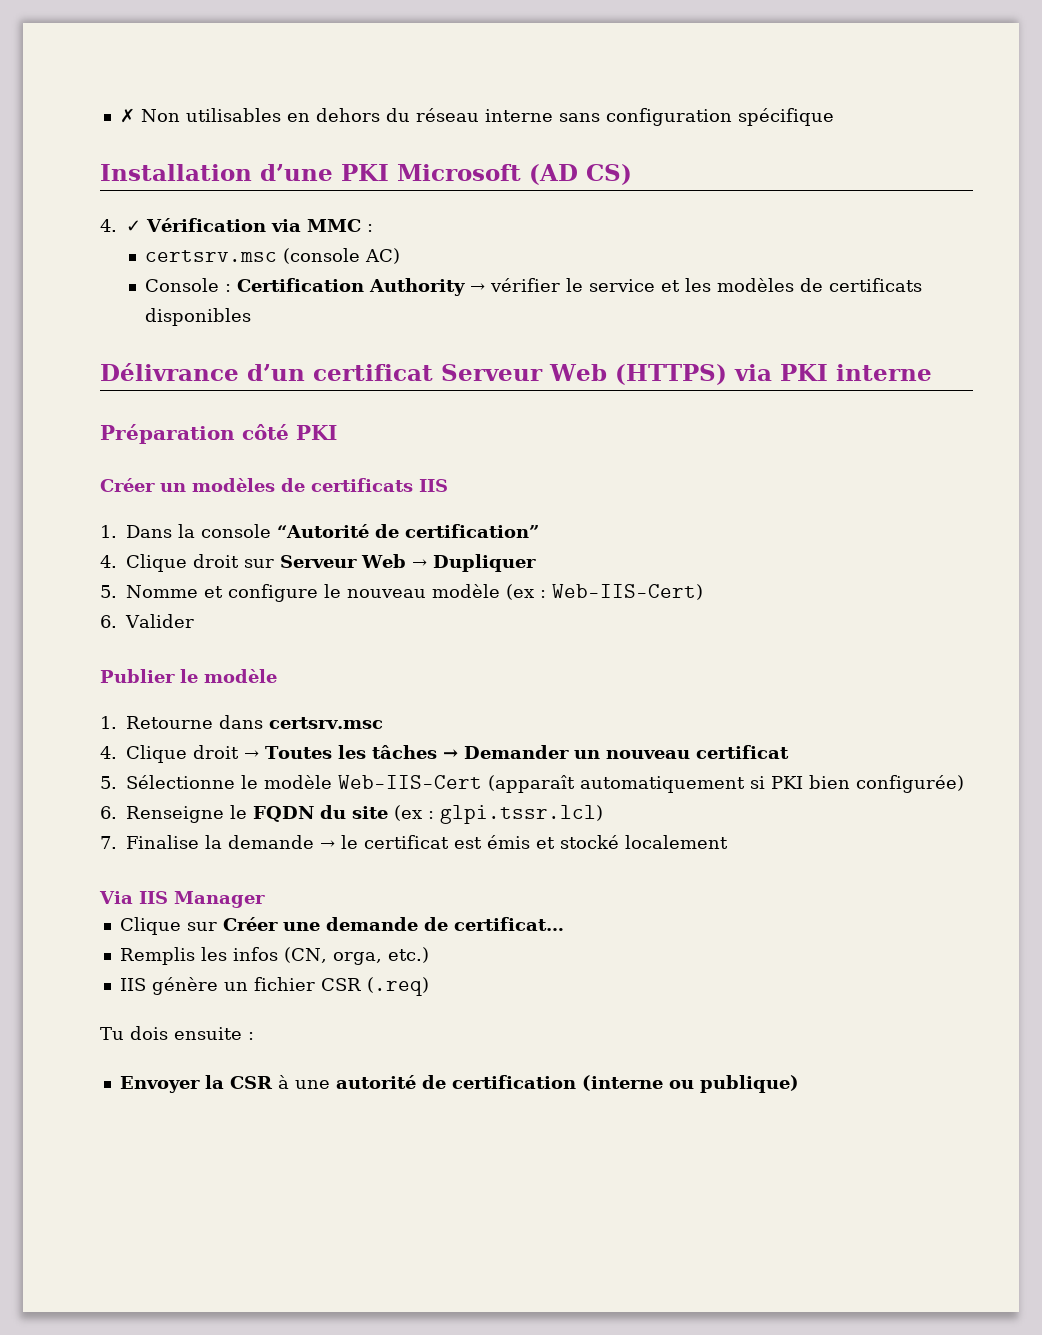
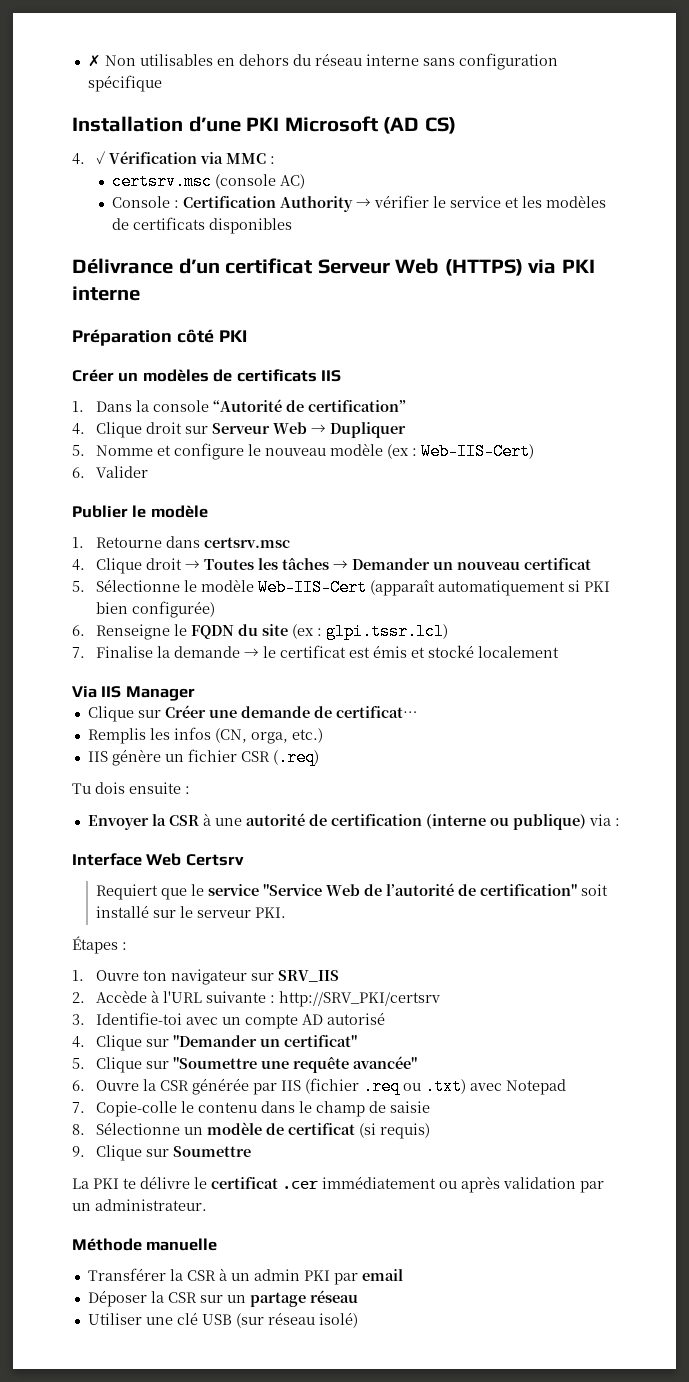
- Envoyer la CSR à une autorité de certification (interne ou publique)
+ Envoyer la CSR à une autorité de certification (interne ou publique) via :
+ Interface Web Certsrv
+ Requiert que le service "Service Web de l’autorité de certification" soit installé sur le serveur PKI.
+ Étapes :
+ 1. Ouvre ton navigateur sur SRV_IIS
+ 2. Accède à l'URL suivante : http://SRV_PKI/certsrv
+ 3. Identifie-toi avec un compte AD autorisé
+ 4. Clique sur "Demander un certificat"
+ 5. Clique sur "Soumettre une requête avancée"
+ 6. Ouvre la CSR générée par IIS (fichier .req ou .txt) avec Notepad
+ 7. Copie-colle le contenu dans le champ de saisie
+ 8. Sélectionne un modèle de certificat (si requis)
+ 9. Clique sur Soumettre
+ La PKI te délivre le certificat .cer immédiatement ou après validation par un administrateur.
+ Méthode manuelle
+ Transférer la CSR à un admin PKI par email
+ Déposer la CSR sur un partage réseau
+ Utiliser une clé USB (sur réseau isolé)

